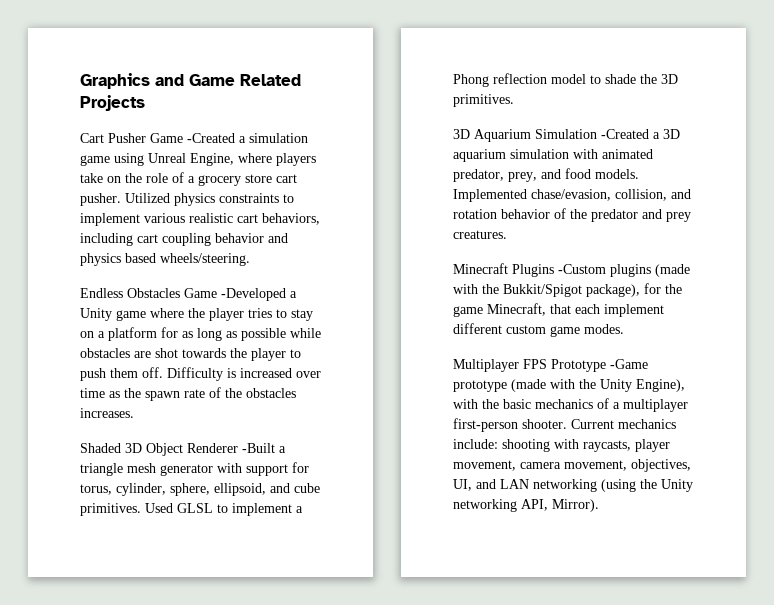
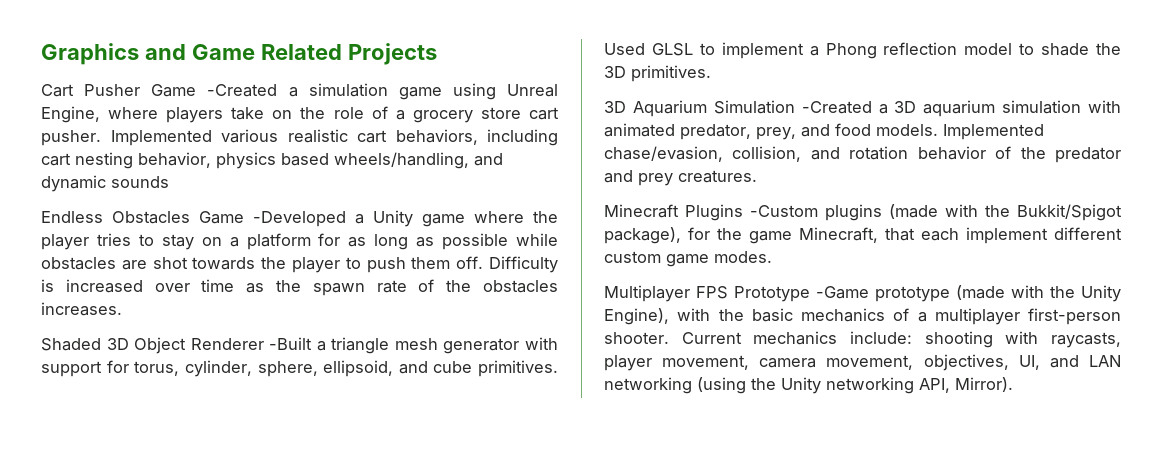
- Utilized physics constraints to implement various realistic cart behaviors, including cart coupling behavior and physics based wheels/steering.
+ Implemented various realistic cart behaviors, including cart nesting behavior, physics based wheels/handling, and dynamic sounds

